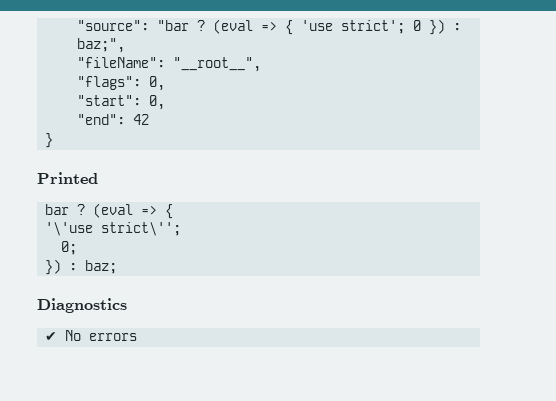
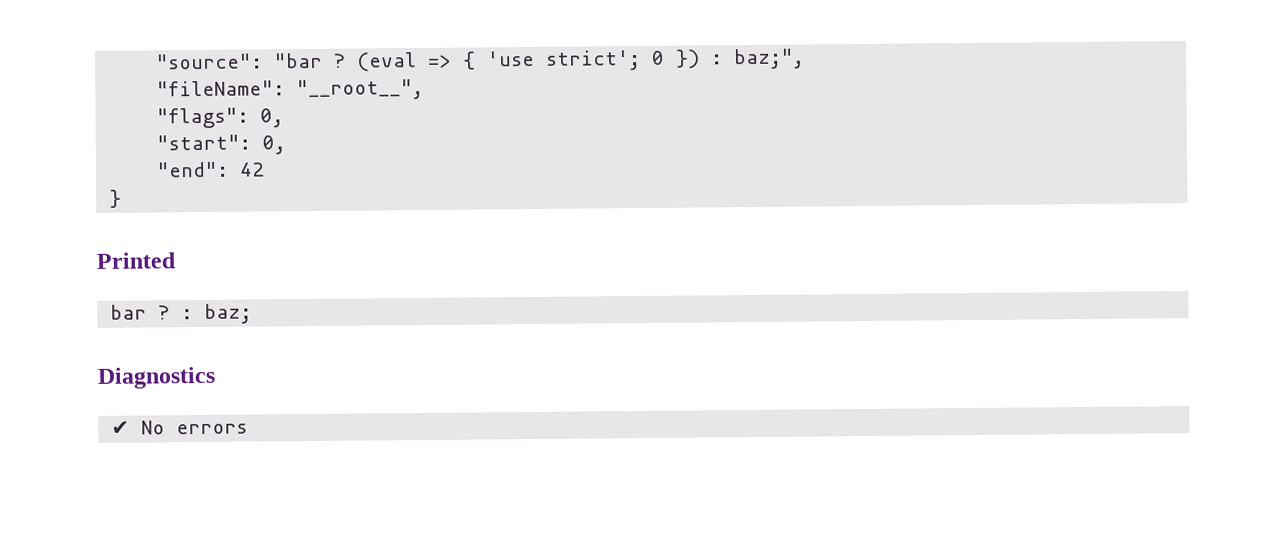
- bar ? (eval => {
- '\'use strict\'';
- 0;
- }) : baz;
+ bar ? : baz;

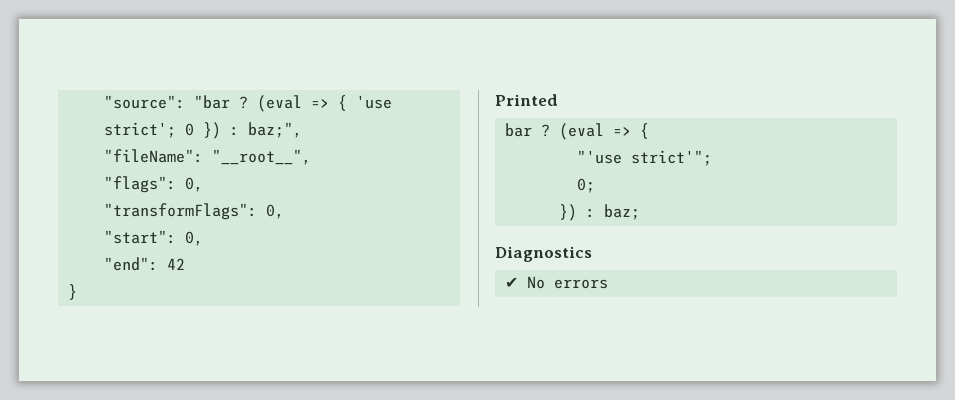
+ "transformFlags": 0,
- bar ? : baz;
+ bar ? (eval => {
+ "'use strict'";
+ 0;
+ }) : baz;

